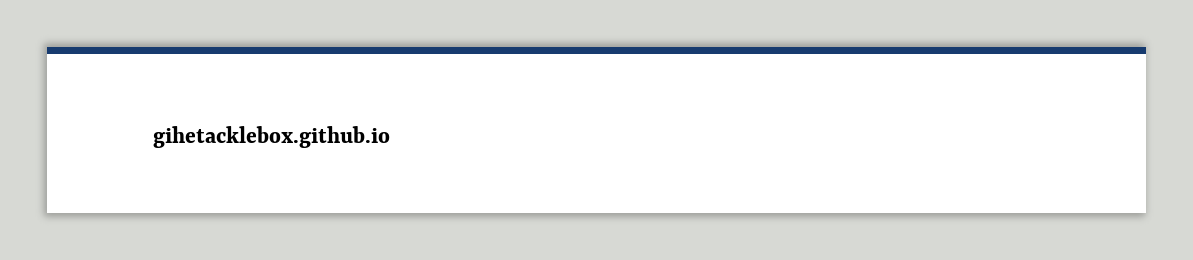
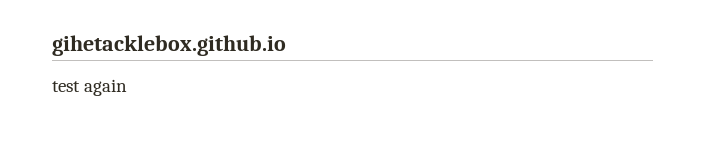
+ test again

